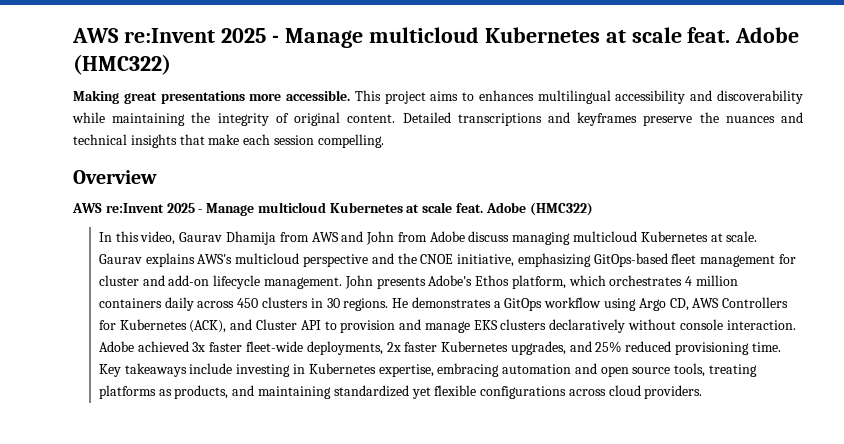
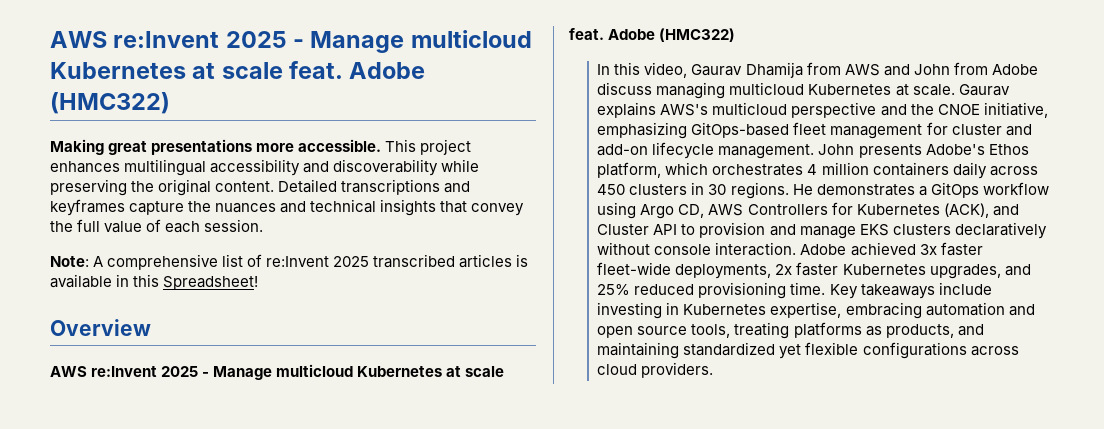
- This project aims to enhances multilingual accessibility and discoverability while maintaining the integrity of original content.
+ This project enhances multilingual accessibility and discoverability while preserving the original content.
- Detailed transcriptions and keyframes preserve the nuances and technical insights that make each session compelling.
+ Detailed transcriptions and keyframes capture the nuances and technical insights that convey the full value of each session.
+ Note: A comprehensive list of re:Invent 2025 transcribed articles is available in this Spreadsheet!

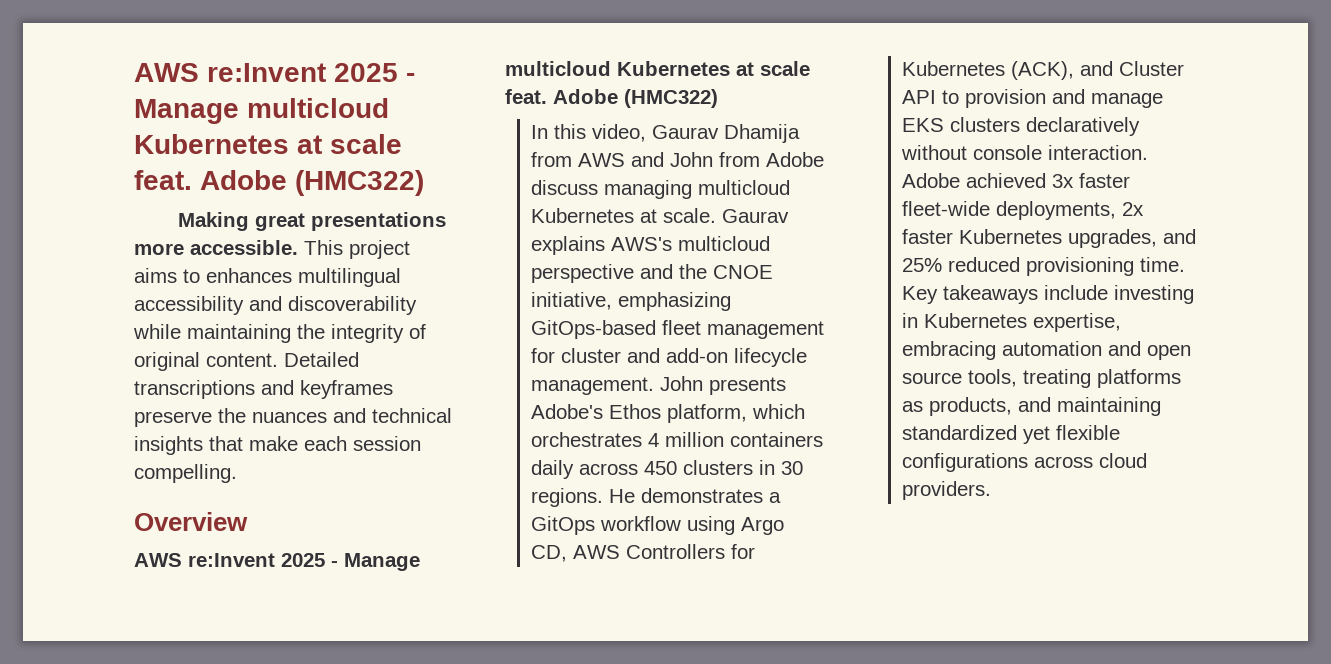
- This project enhances multilingual accessibility and discoverability while preserving the original content.
+ This project aims to enhances multilingual accessibility and discoverability while maintaining the integrity of original content.
- Detailed transcriptions and keyframes capture the nuances and technical insights that convey the full value of each session.
- Note: A comprehensive list of re:Invent 2025 transcribed articles is available in this Spreadsheet!
+ Detailed transcriptions and keyframes preserve the nuances and technical insights that make each session compelling.

